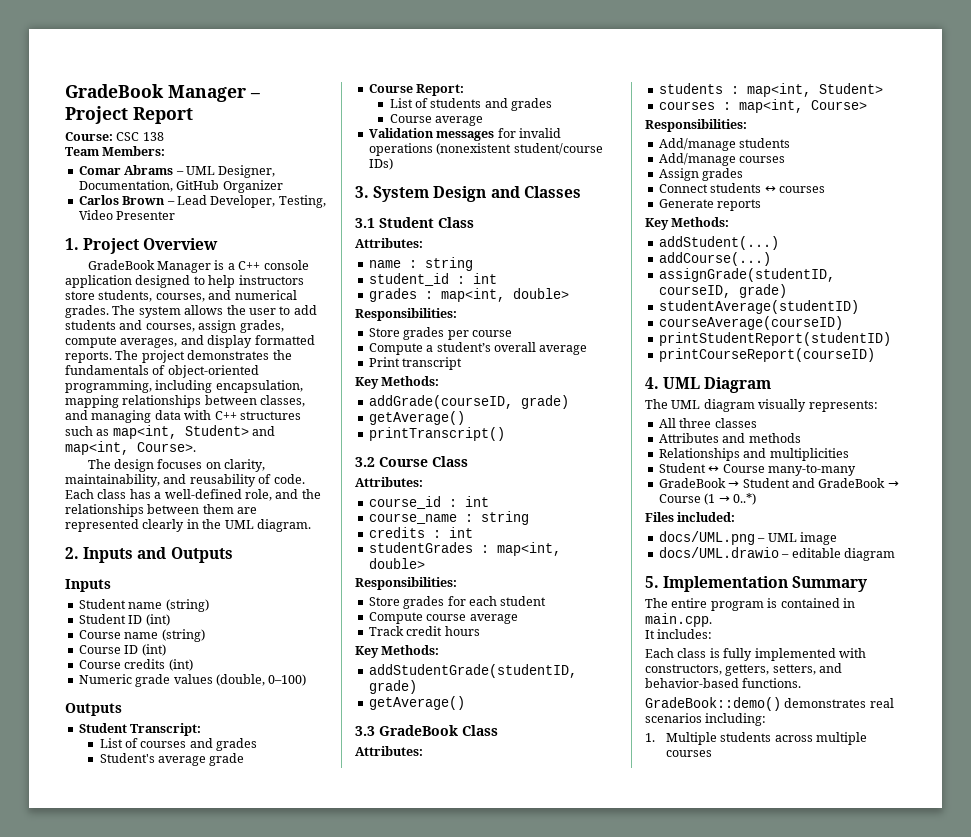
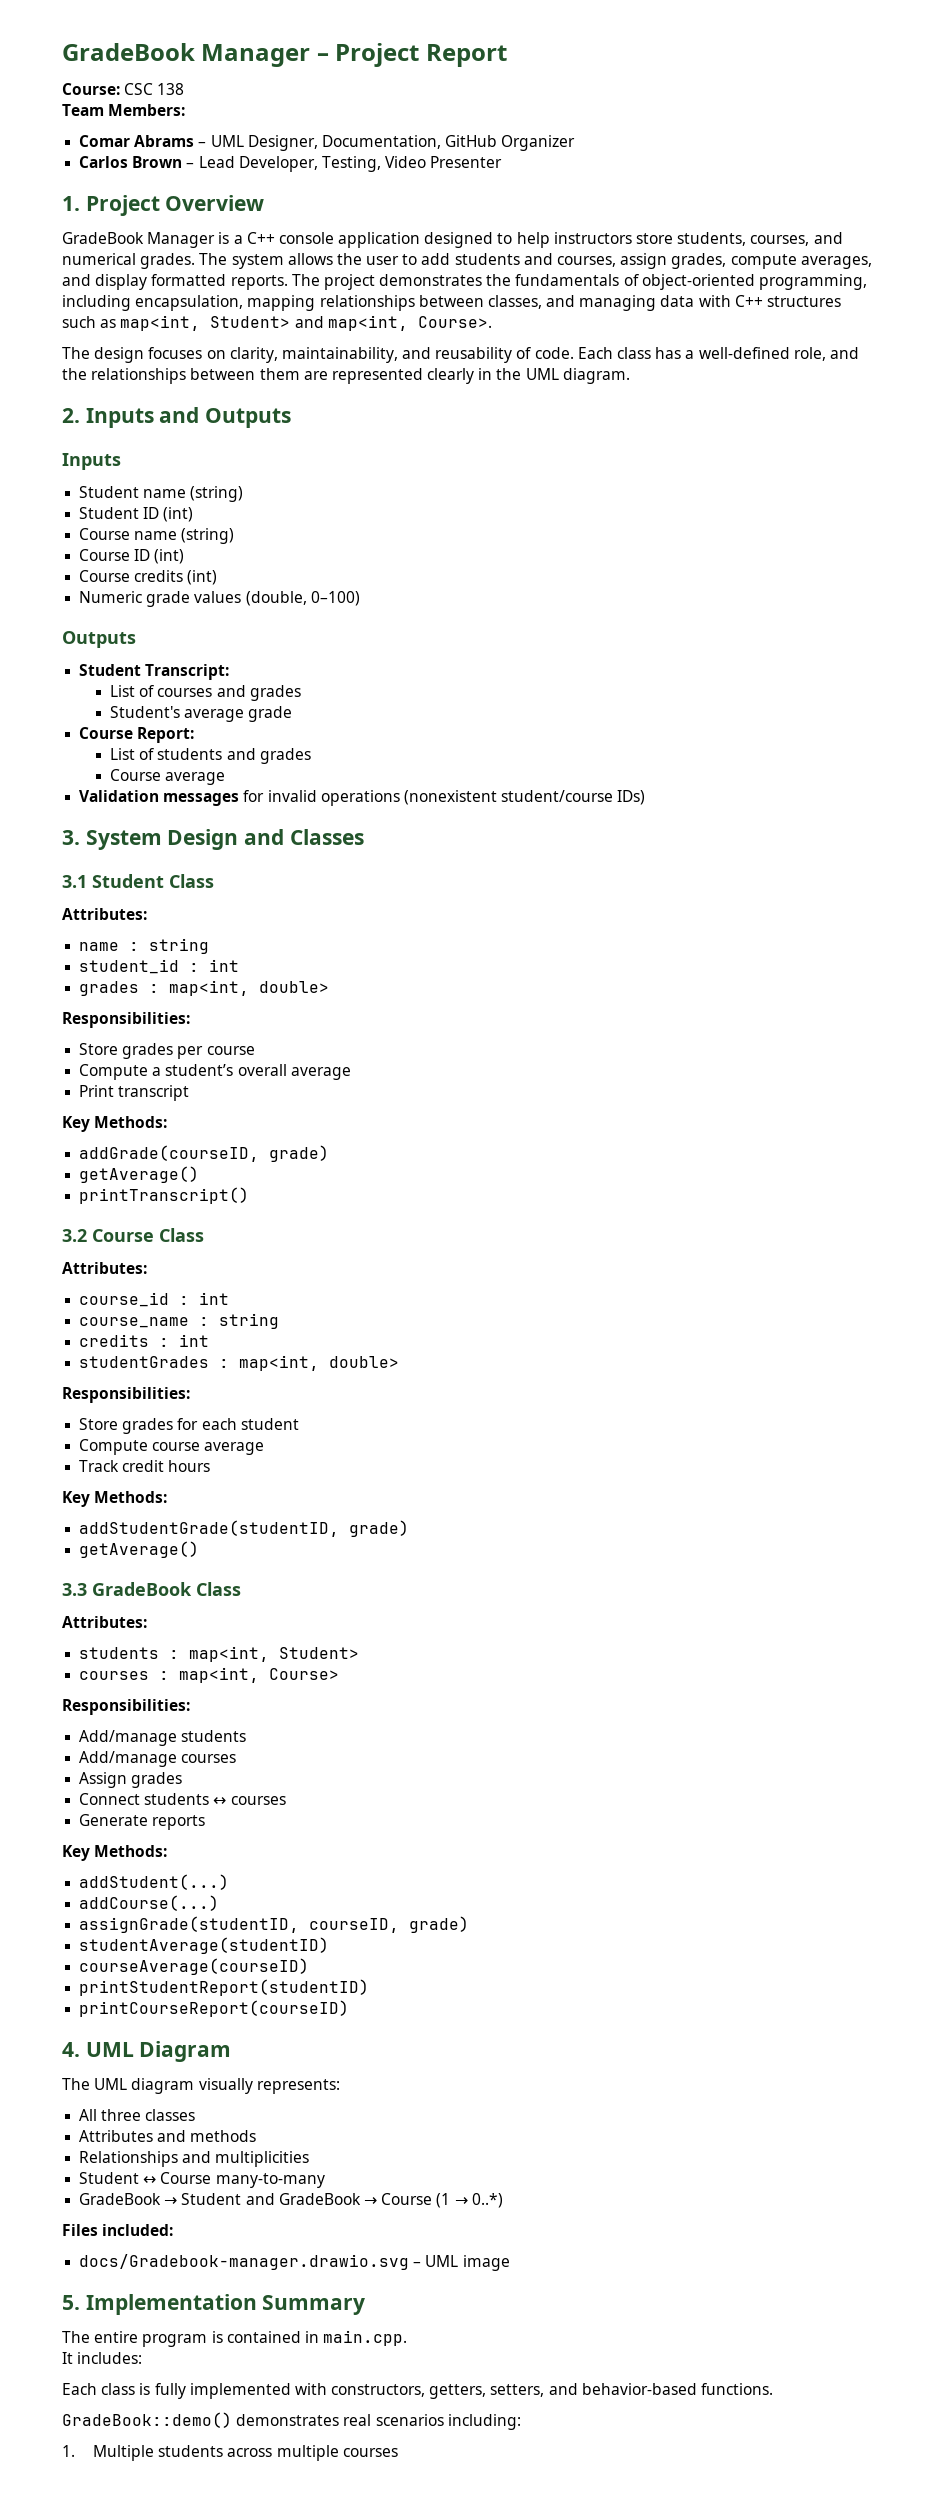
- docs/UML.png – UML image
+ docs/Gradebook-manager.drawio.svg – UML image
- docs/UML.drawio – editable diagram

